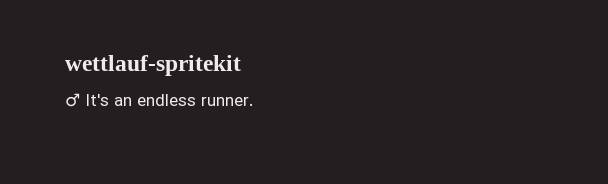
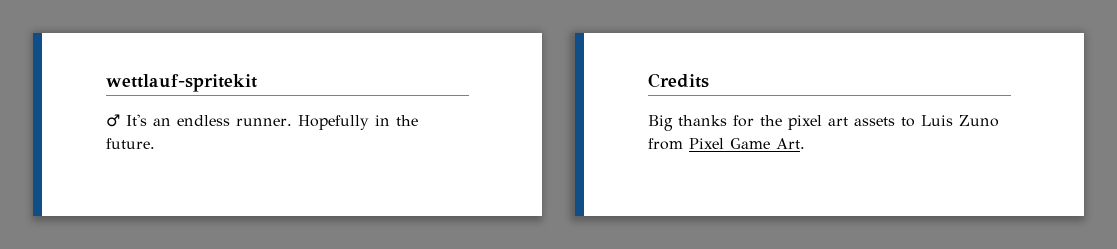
+ Hopefully in the future.
+ Credits
+ Big thanks for the pixel art assets to Luis Zuno from Pixel Game Art.

